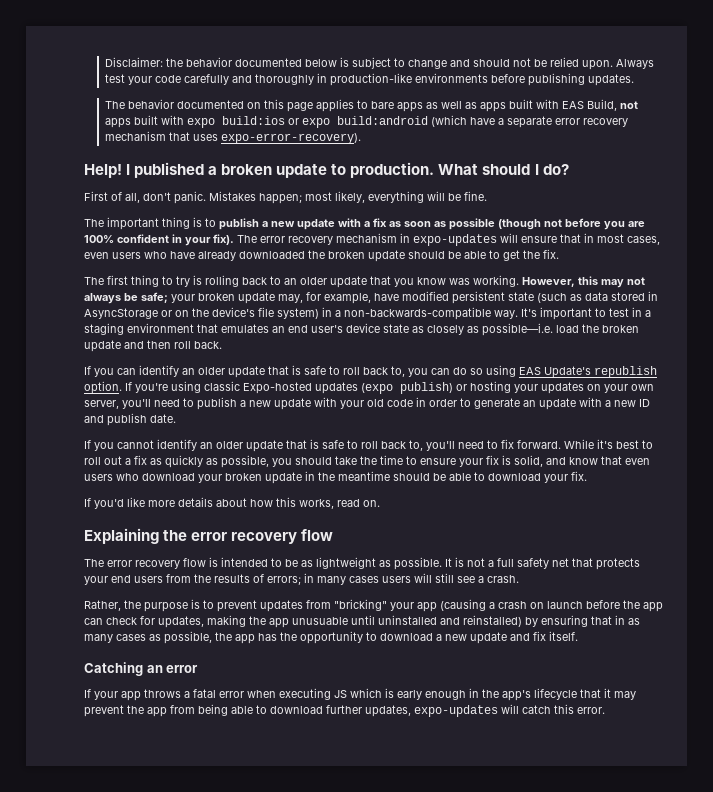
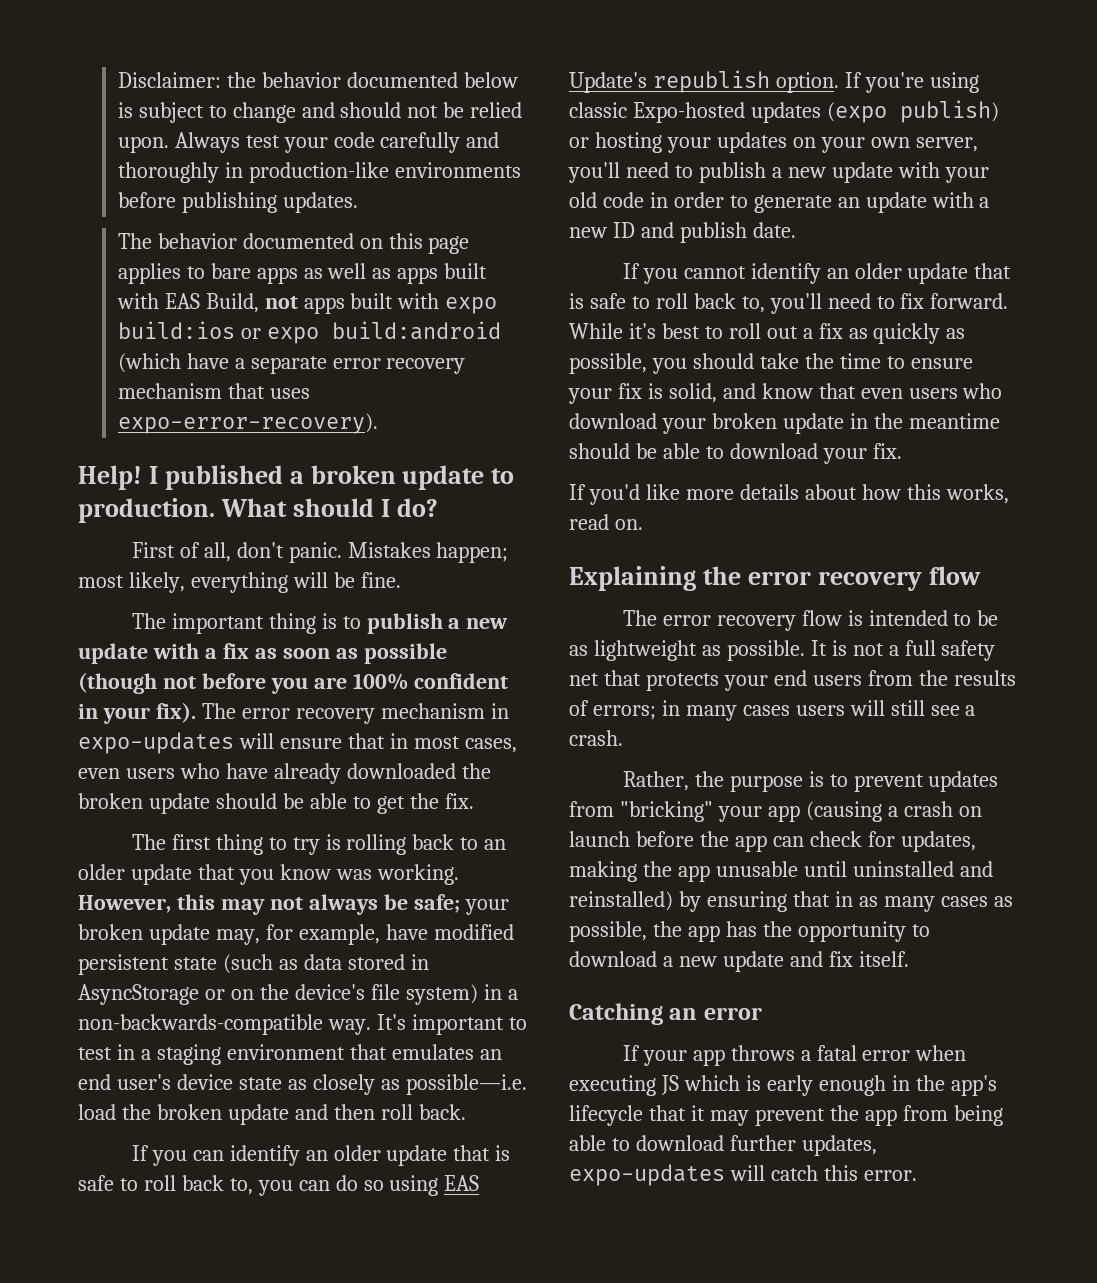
- Rather, the purpose is to prevent updates from "bricking" your app (causing a crash on launch before the app can check for updates, making the app unusuable until uninstalled and reinstalled) by ensuring that in as many cases as possible, the app has the opportunity to download a new update and fix itself.
+ Rather, the purpose is to prevent updates from "bricking" your app (causing a crash on launch before the app can check for updates, making the app unusable until uninstalled and reinstalled) by ensuring that in as many cases as possible, the app has the opportunity to download a new update and fix itself.

